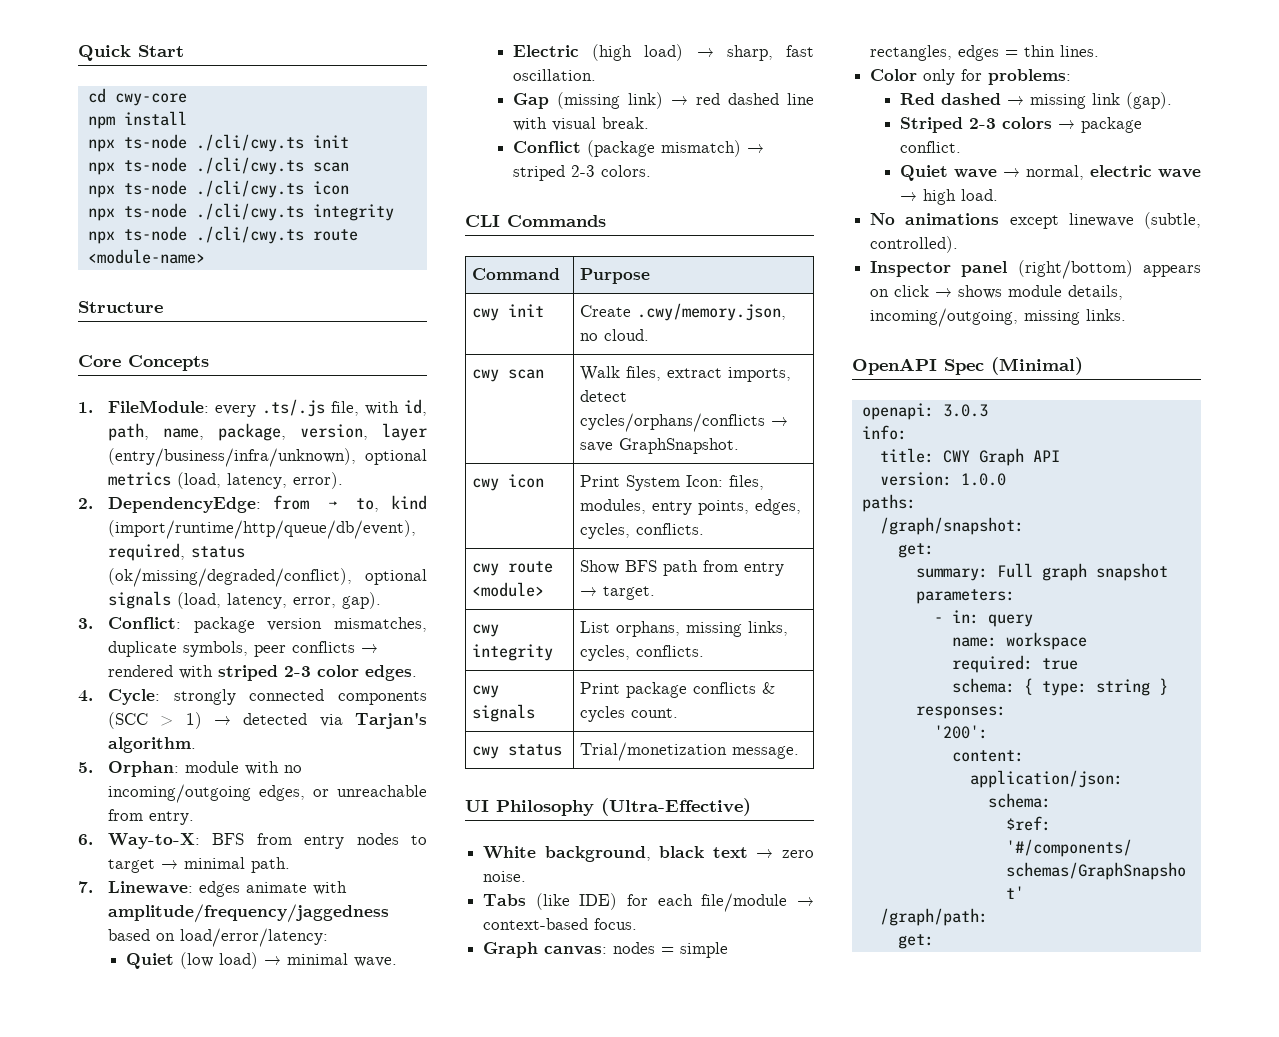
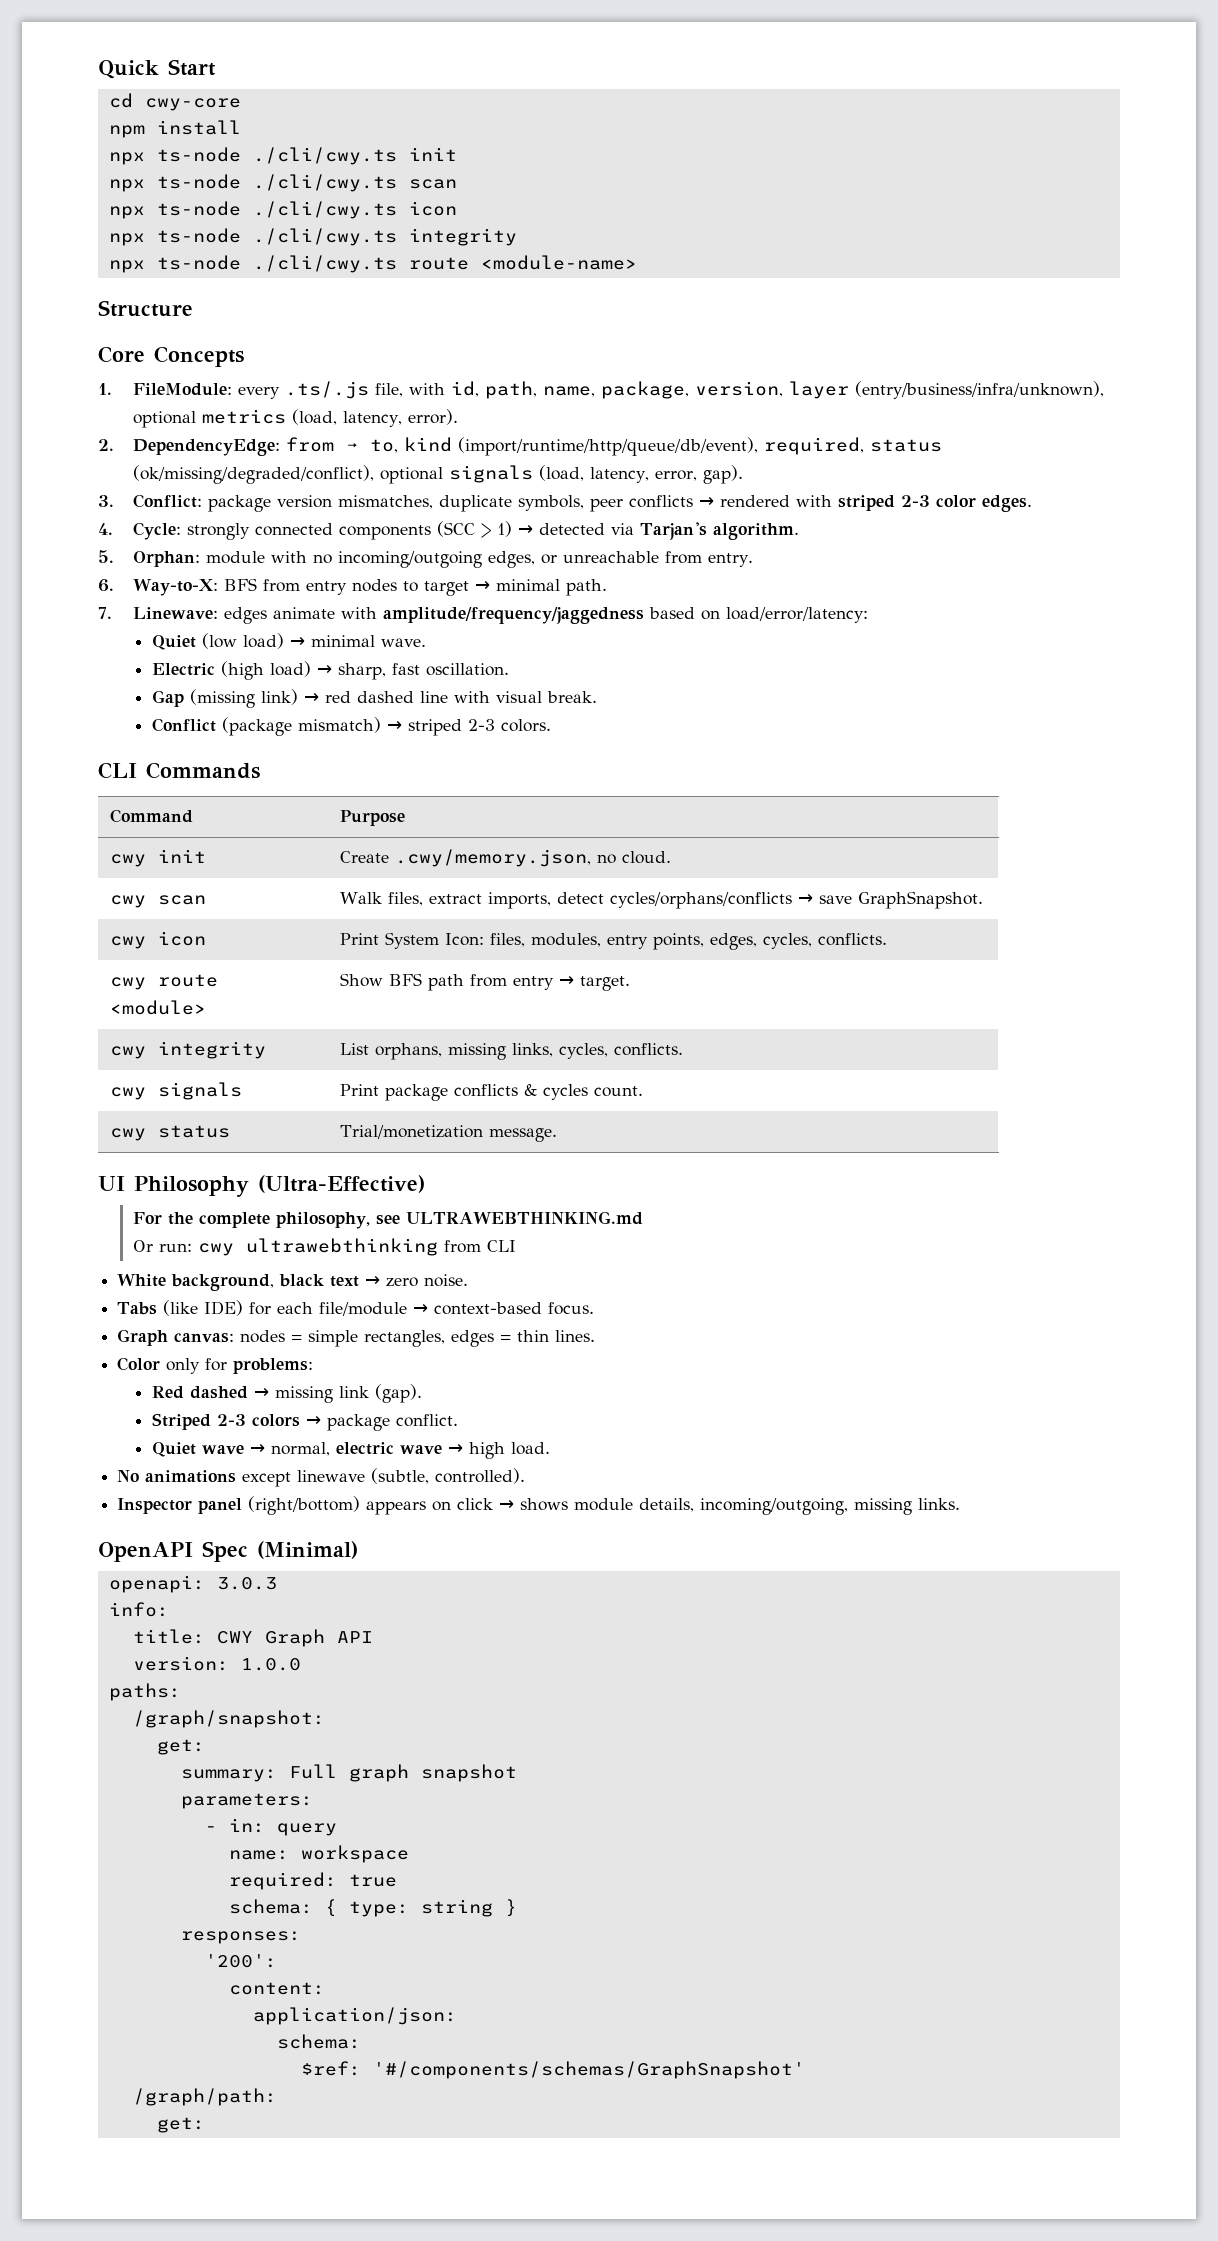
+ For the complete philosophy, see ULTRAWEBTHINKING.md
+ Or run: cwy ultrawebthinking from CLI

